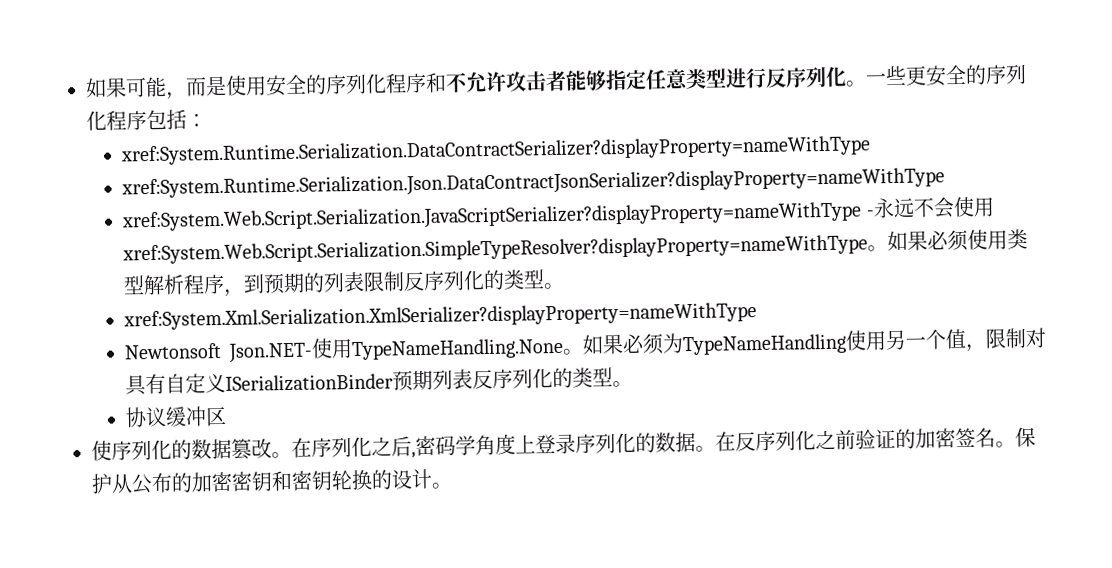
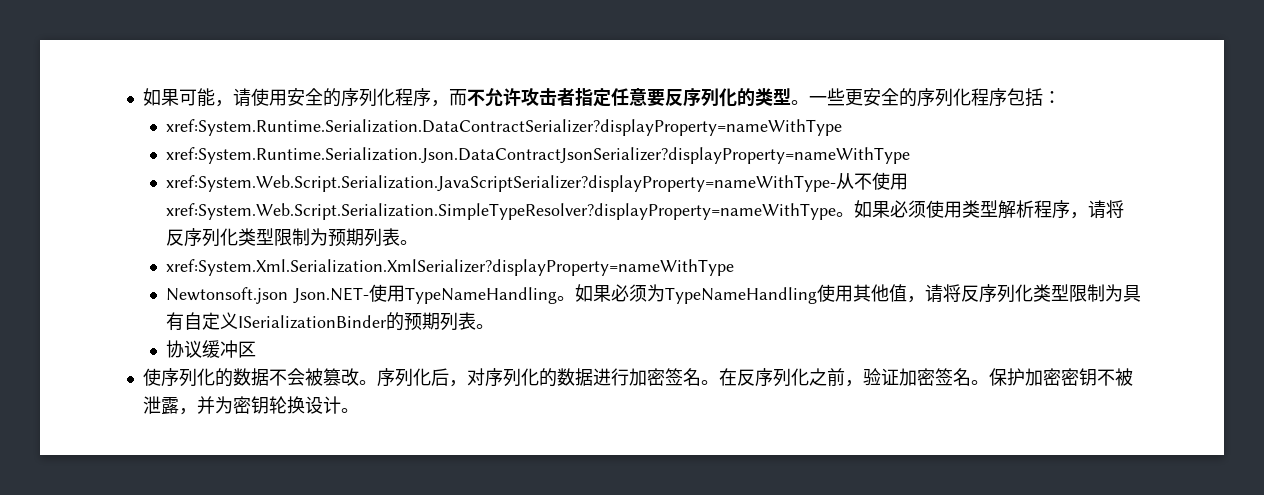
- 如果可能，而是使用安全的序列化程序和不允许攻击者能够指定任意类型进行反序列化。
+ 如果可能，请使用安全的序列化程序，而不允许攻击者指定任意要反序列化的类型。
- xref:System.Web.Script.Serialization.JavaScriptSerializer?displayProperty=nameWithType -永远不会使用xref:System.Web.Script.Serialization.SimpleTypeResolver?displayProperty=nameWithType。
+ xref:System.Web.Script.Serialization.JavaScriptSerializer?displayProperty=nameWithType-从不使用xref:System.Web.Script.Serialization.SimpleTypeResolver?displayProperty=nameWithType。
- 如果必须使用类型解析程序，到预期的列表限制反序列化的类型。
+ 如果必须使用类型解析程序，请将反序列化类型限制为预期列表。
- Newtonsoft Json.NET-使用TypeNameHandling.None。
+ Newtonsoft.json Json.NET-使用TypeNameHandling。
- 如果必须为TypeNameHandling使用另一个值，限制对具有自定义ISerializationBinder预期列表反序列化的类型。
+ 如果必须为TypeNameHandling使用其他值，请将反序列化类型限制为具有自定义ISerializationBinder的预期列表。
- 使序列化的数据篡改。在序列化之后,密码学角度上登录序列化的数据。
+ 使序列化的数据不会被篡改。序列化后，对序列化的数据进行加密签名。
- 在反序列化之前验证的加密签名。
+ 在反序列化之前，验证加密签名。
- 保护从公布的加密密钥和密钥轮换的设计。
+ 保护加密密钥不被泄露，并为密钥轮换设计。

